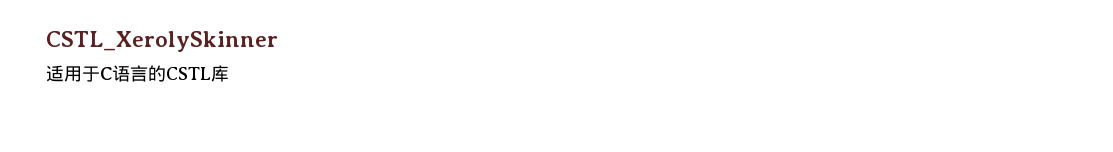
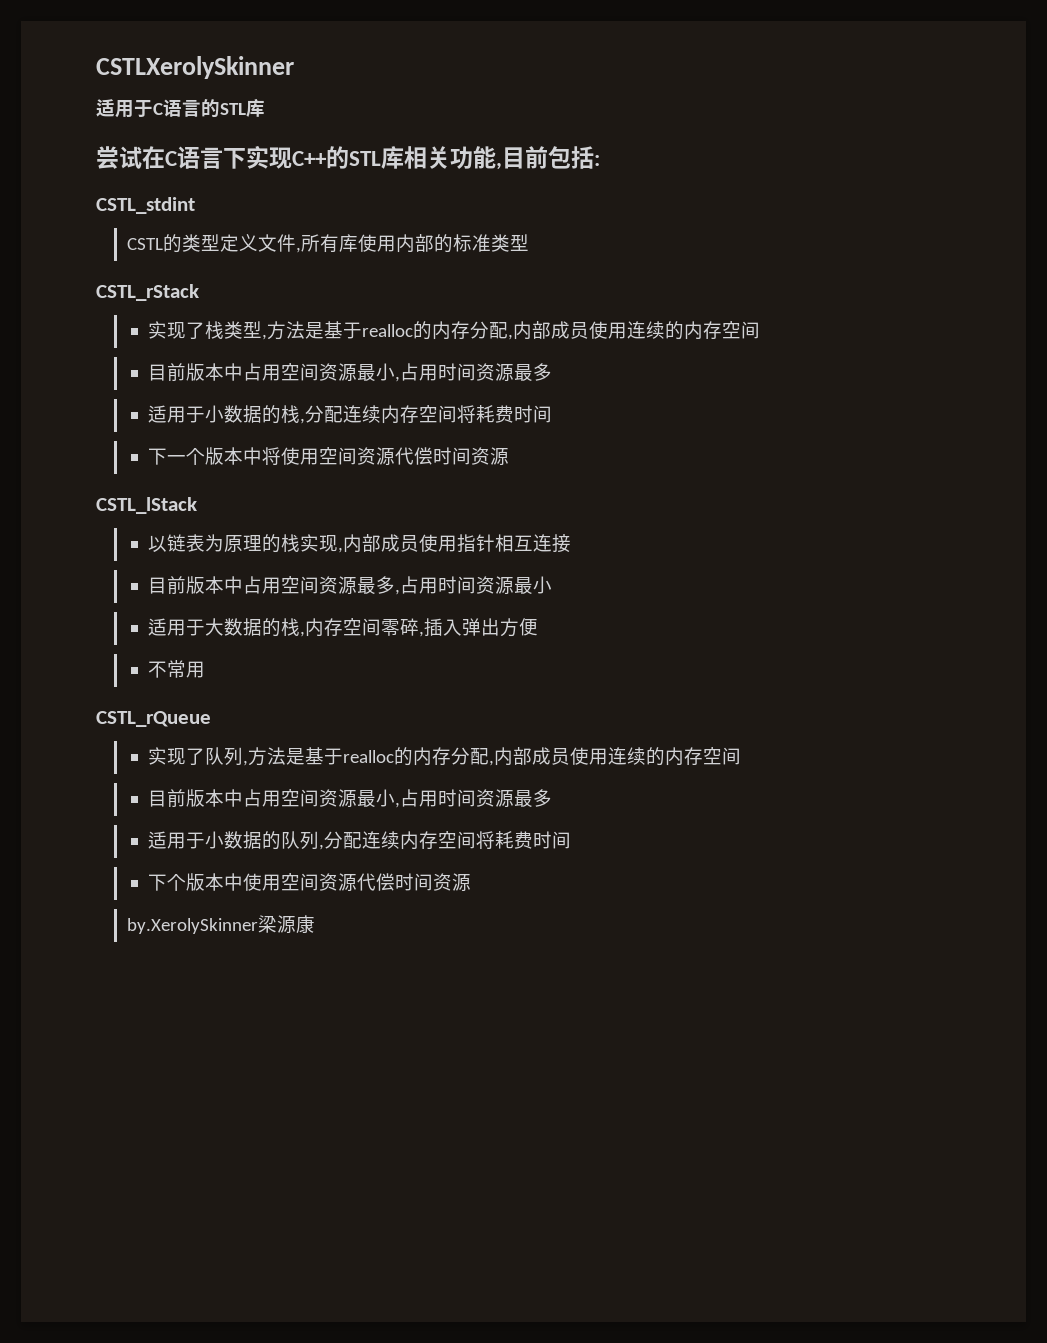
- CSTL_XerolySkinner
+ CSTLXerolySkinner
- 适用于C语言的CSTL库
+ 适用于C语言的STL库
+ 尝试在C语言下实现C++的STL库相关功能,目前包括:
+ CSTL_stdint
+ CSTL的类型定义文件,所有库使用内部的标准类型
+ CSTL_rStack
+ 实现了栈类型,方法是基于realloc的内存分配,内部成员使用连续的内存空间
+ 目前版本中占用空间资源最小,占用时间资源最多
+ 适用于小数据的栈,分配连续内存空间将耗费时间
+ 下一个版本中将使用空间资源代偿时间资源
+ CSTL_lStack
+ 以链表为原理的栈实现,内部成员使用指针相互连接
+ 目前版本中占用空间资源最多,占用时间资源最小
+ 适用于大数据的栈,内存空间零碎,插入弹出方便
+ 不常用
+ CSTL_rQueue
+ 实现了队列,方法是基于realloc的内存分配,内部成员使用连续的内存空间
+ 目前版本中占用空间资源最小,占用时间资源最多
+ 适用于小数据的队列,分配连续内存空间将耗费时间
+ 下个版本中使用空间资源代偿时间资源
+ by.XerolySkinner梁源康

